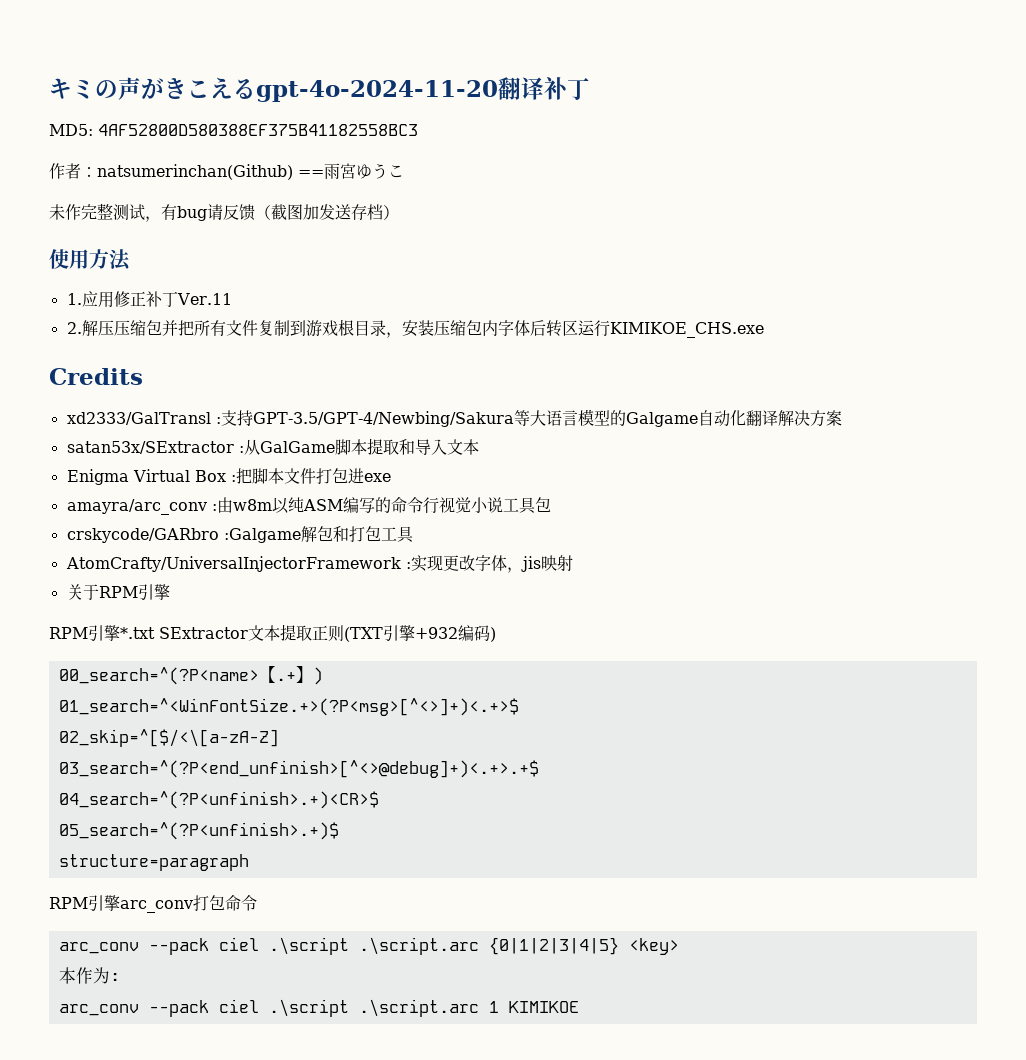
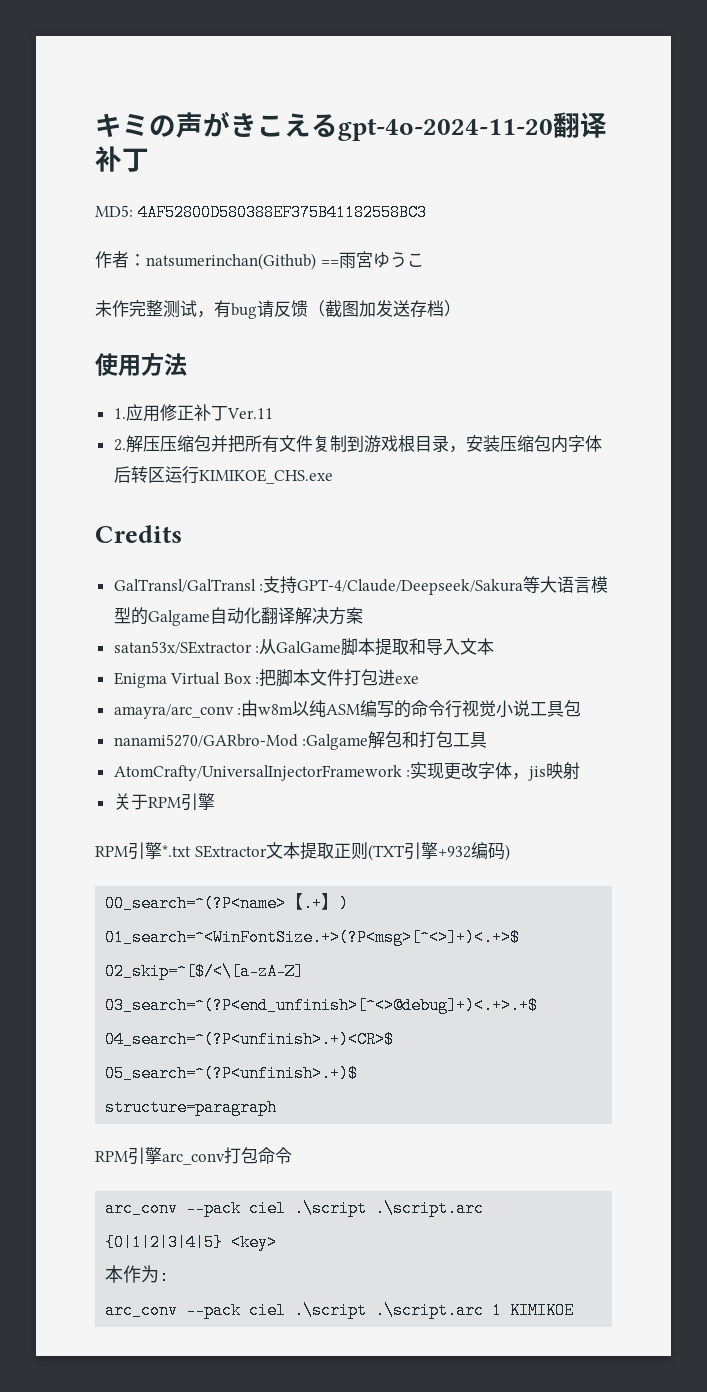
- xd2333/GalTransl :支持GPT-3.5/GPT-4/Newbing/Sakura等大语言模型的Galgame自动化翻译解决方案
+ GalTransl/GalTransl :支持GPT-4/Claude/Deepseek/Sakura等大语言模型的Galgame自动化翻译解决方案
- crskycode/GARbro :Galgame解包和打包工具
+ nanami5270/GARbro-Mod :Galgame解包和打包工具

